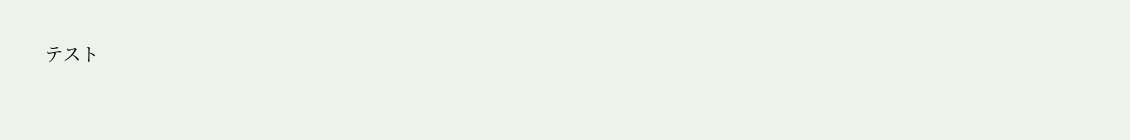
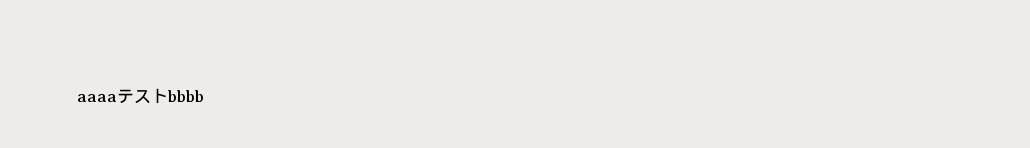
- テスト
+ aaaaテストbbbb

